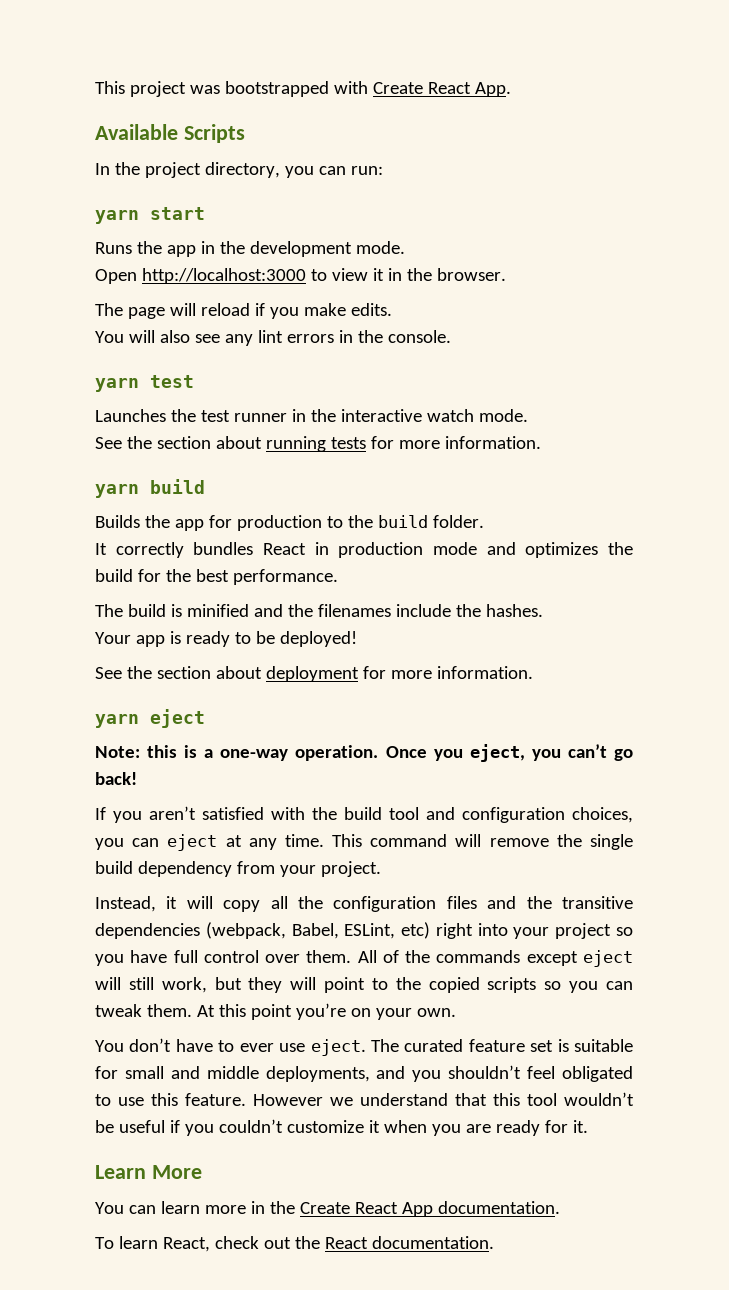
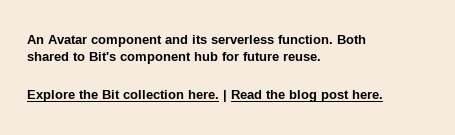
- This project was bootstrapped with Create React App.
- Available Scripts
- In the project directory, you can run:
- yarn start
- Runs the app in the development mode.
- Open http://localhost:3000 to view it in the browser.
- The page will reload if you make edits.
- You will also see any lint errors in the console.
- yarn test
- Launches the test runner in the interactive watch mode.
- See the section about running tests for more information.
- yarn build
- Builds the app for production to the build folder.
- It correctly bundles React in production mode and optimizes the build for the best performance.
- The build is minified and the filenames include the hashes.
- Your app is ready to be deployed!
- See the section about deployment for more information.
- yarn eject
- Note: this is a one-way operation. Once you eject, you can’t go back!
- If you aren’t satisfied with the build tool and configuration choices, you can eject at any time. This command will remove the single build dependency from your project.
- Instead, it will copy all the configuration files and the transitive dependencies (webpack, Babel, ESLint, etc) right into your project so you have full control over them. All of the commands except eject will still work, but they will point to the copied scripts so you can tweak them. At this point you’re on your own.
- You don’t have to ever use eject. The curated feature set is suitable for small and middle deployments, and you shouldn’t feel obligated to use this feature. However we understand that this tool wouldn’t be useful if you couldn’t customize it when you are ready for it.
- Learn More
- You can learn more in the Create React App documentation.
- To learn React, check out the React documentation.
+ An Avatar component and its serverless function. Both shared to Bit's component hub for future reuse.
+ Explore the Bit collection here. | Read the blog post here.

